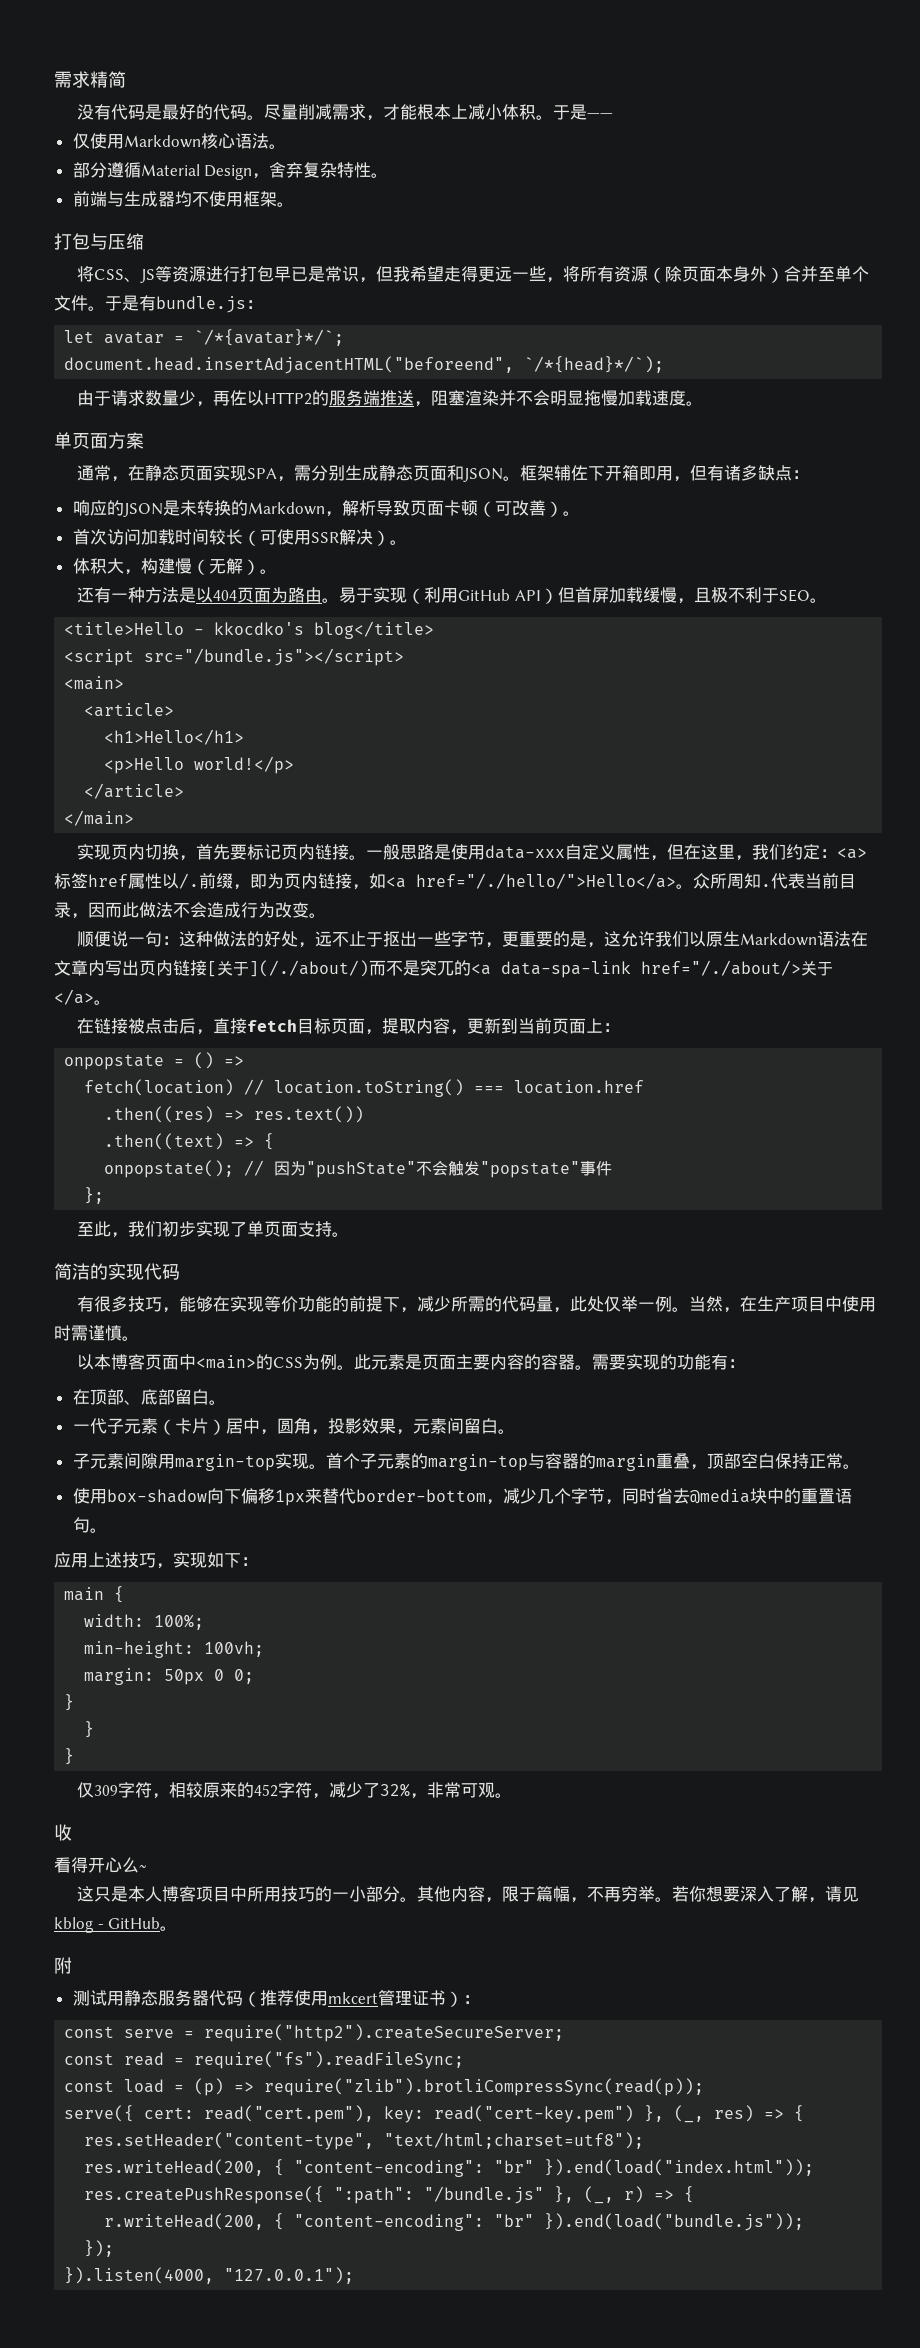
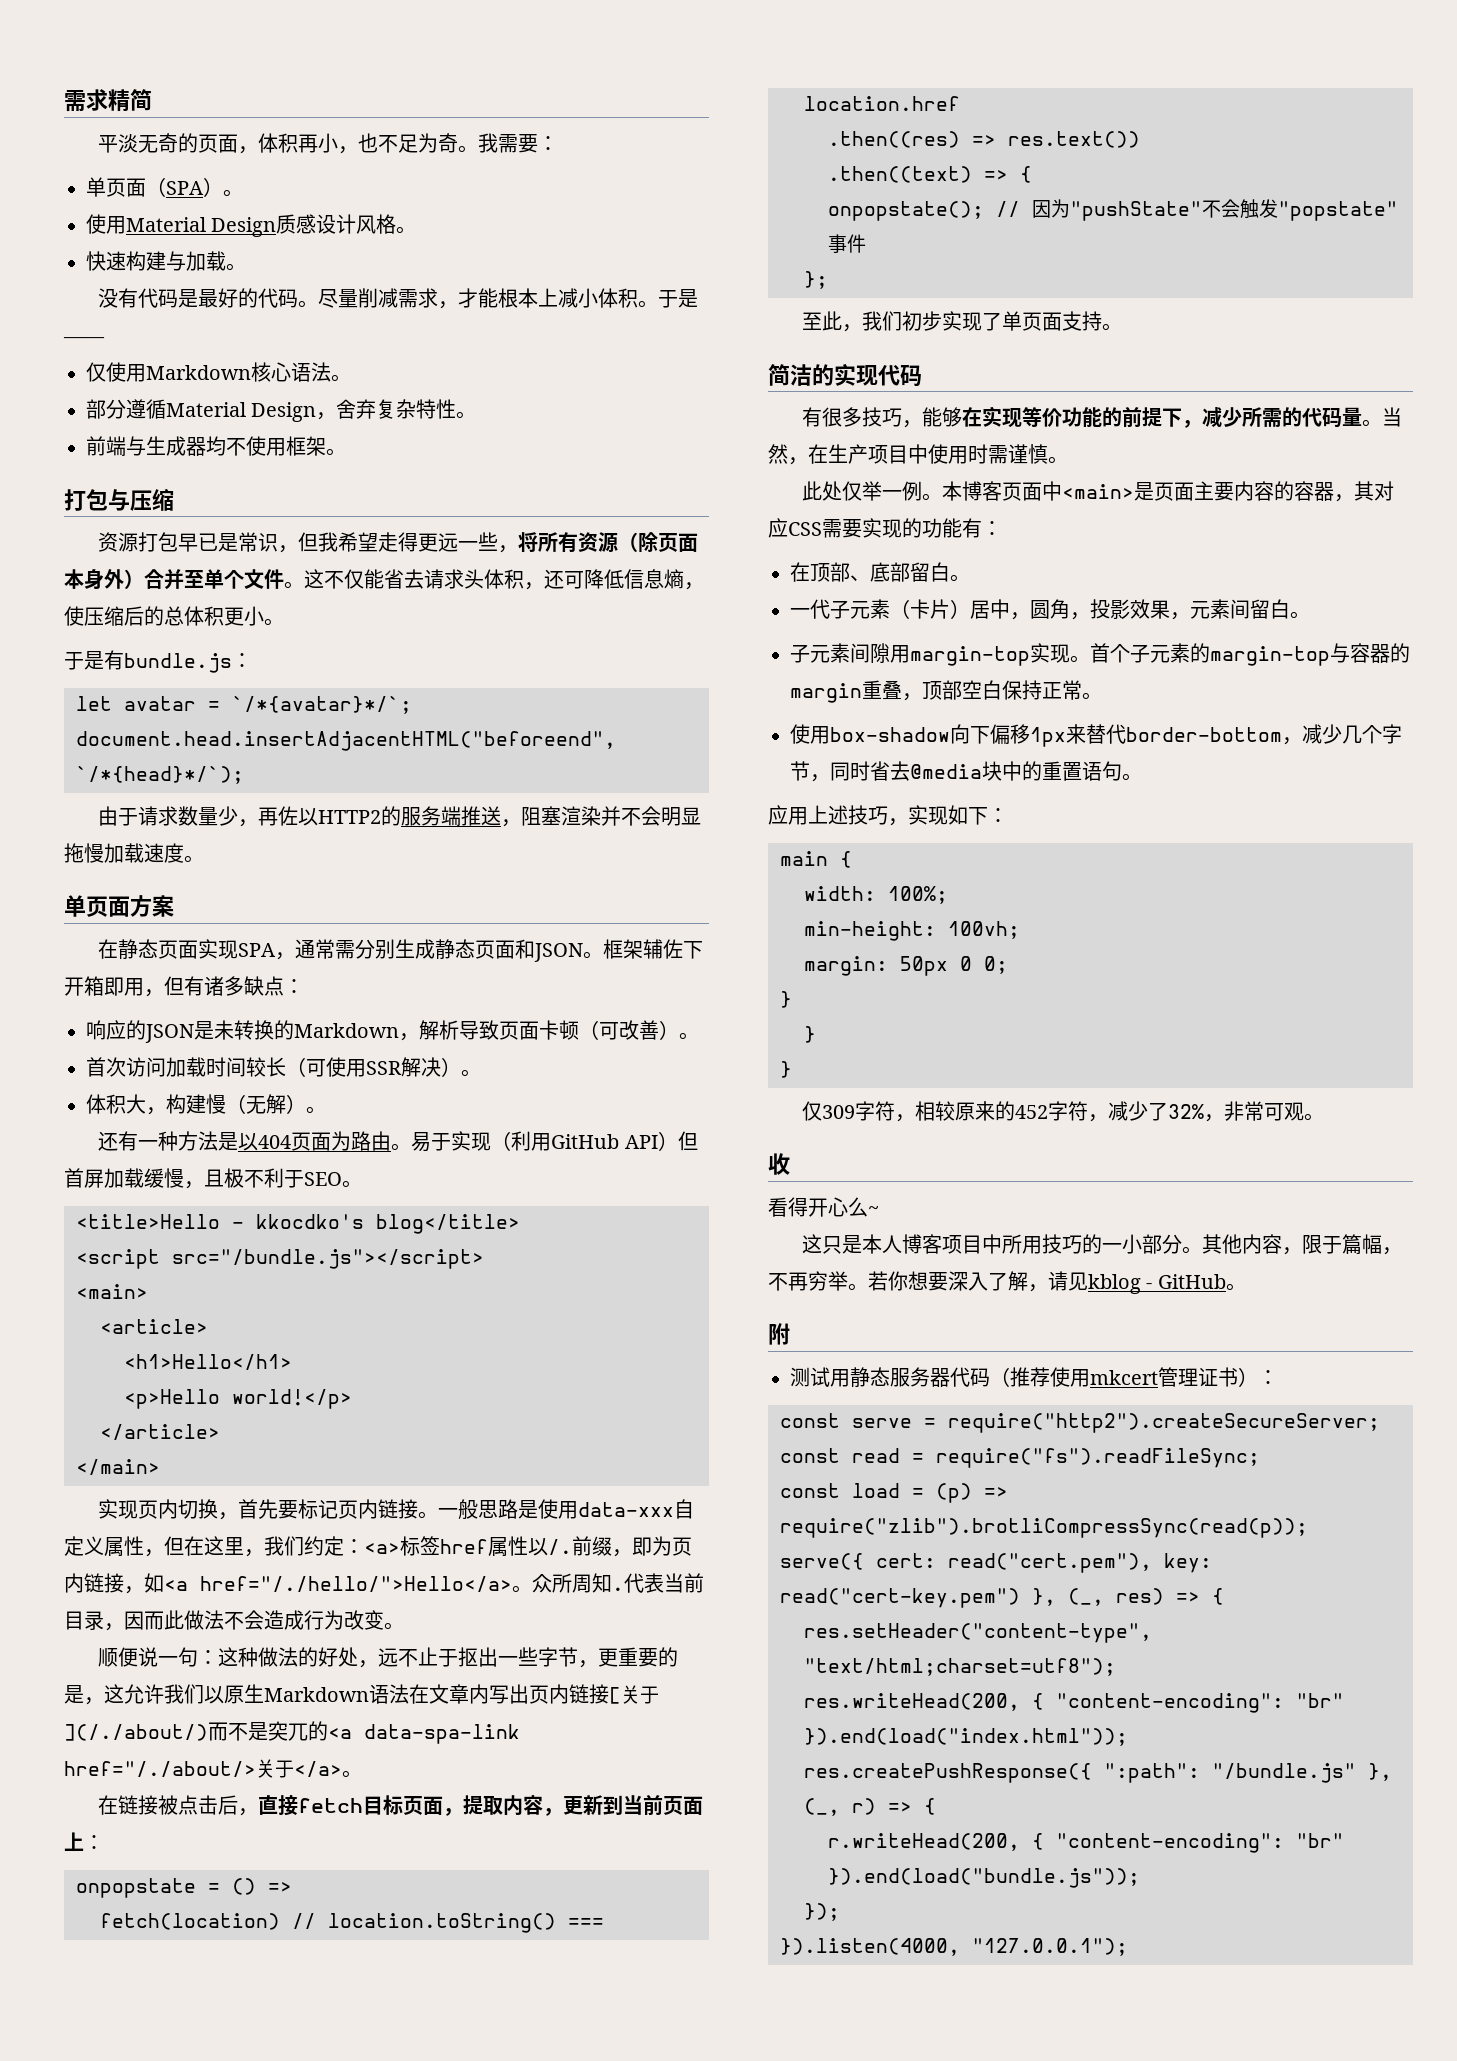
+ 平淡无奇的页面，体积再小，也不足为奇。我需要：
+ 单页面（SPA）。
+ 使用Material Design质感设计风格。
+ 快速构建与加载。
- 将CSS、JS等资源进行打包早已是常识，但我希望走得更远一些，将所有资源（除页面本身外）合并至单个文件。于是有bundle.js：
+ 资源打包早已是常识，但我希望走得更远一些，将所有资源（除页面本身外）合并至单个文件。这不仅能省去请求头体积，还可降低信息熵，使压缩后的总体积更小。
+ 于是有bundle.js：
- 通常，在静态页面实现SPA，需分别生成静态页面和JSON。
+ 在静态页面实现SPA，通常需分别生成静态页面和JSON。
- 有很多技巧，能够在实现等价功能的前提下，减少所需的代码量，此处仅举一例。
+ 有很多技巧，能够在实现等价功能的前提下，减少所需的代码量。
- 以本博客页面中<main>的CSS为例。此元素是页面主要内容的容器。需要实现的功能有：
+ 此处仅举一例。本博客页面中<main>是页面主要内容的容器，其对应CSS需要实现的功能有：

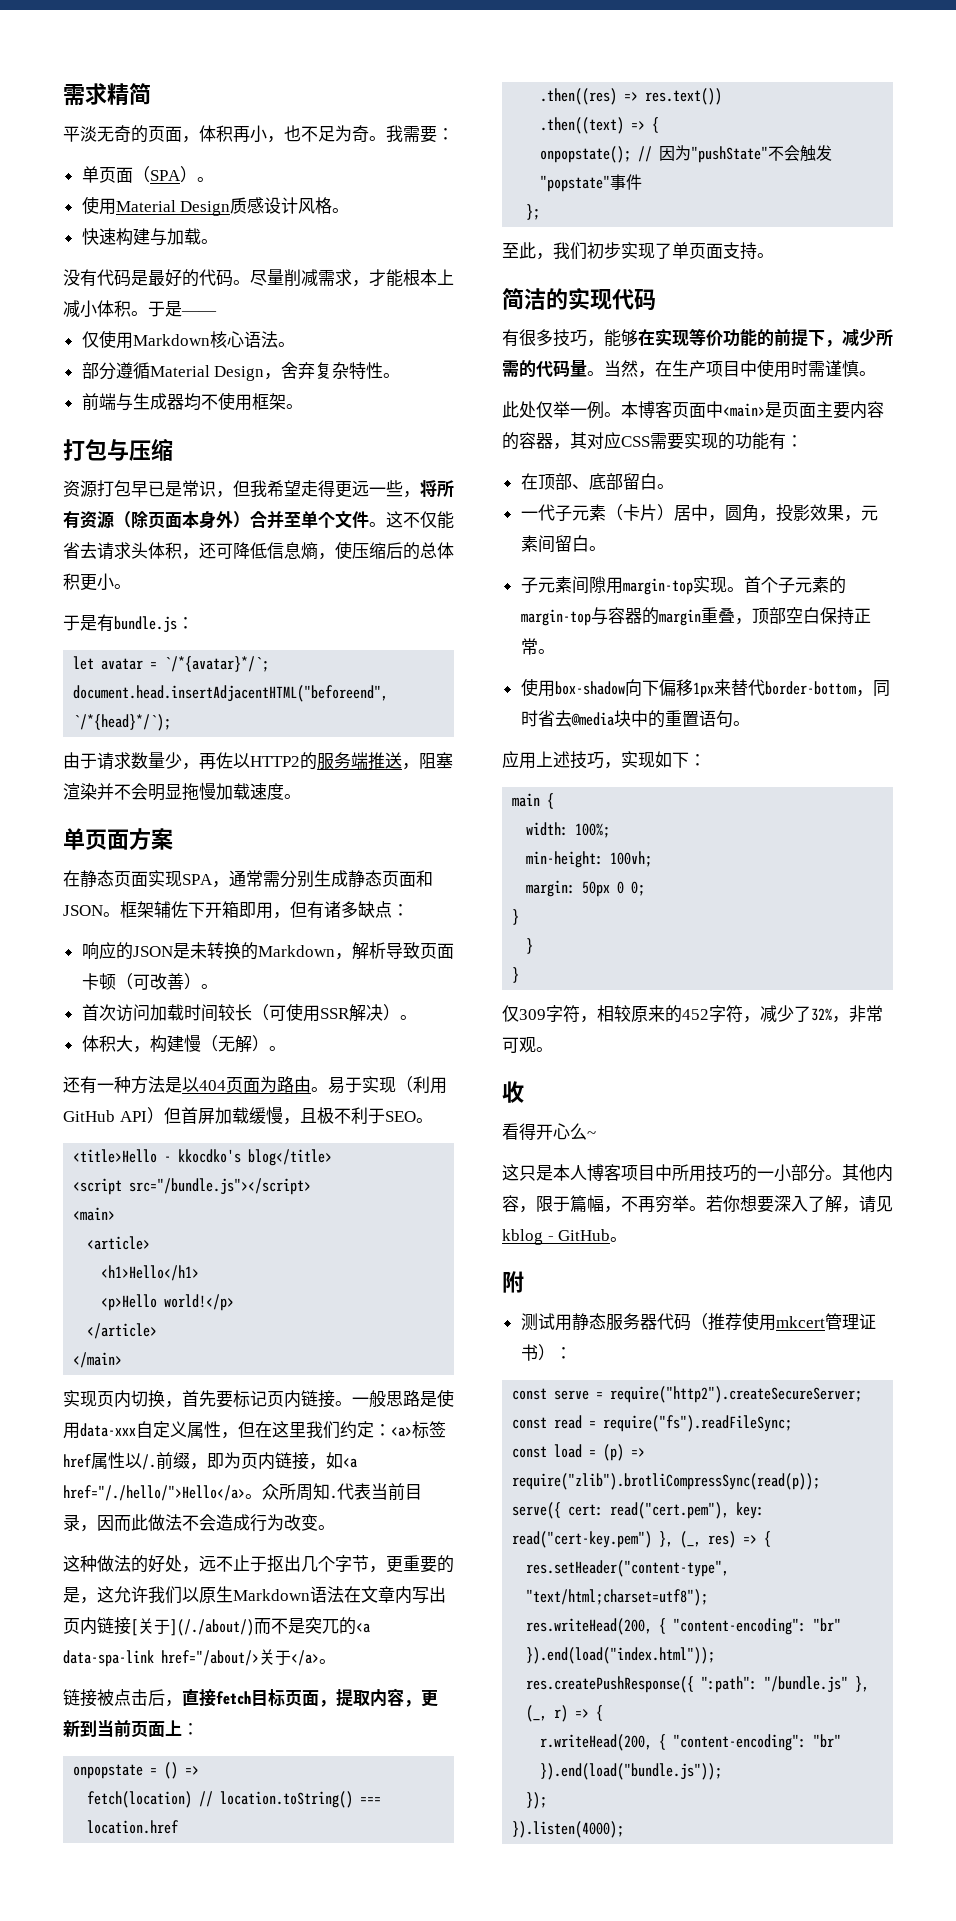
- 一般思路是使用data-xxx自定义属性，但在这里，我们约定：<a>标签href属性以/.
+ 一般思路是使用data-xxx自定义属性，但在这里我们约定：<a>标签href属性以/.
- 顺便说一句：这种做法的好处，远不止于抠出一些字节，更重要的是，这允许我们以原生Markdown语法在文章内写出页内链接[关于](/./about/)而不是突兀的<a data-spa-link href="/./about/>关于</a>。
+ 这种做法的好处，远不止于抠出几个字节，更重要的是，这允许我们以原生Markdown语法在文章内写出页内链接[关于](/./about/)而不是突兀的<a data-spa-link href="/about/>关于</a>。
- 在链接被点击后，直接fetch目标页面，提取内容，更新到当前页面上：
+ 链接被点击后，直接fetch目标页面，提取内容，更新到当前页面上：
- 使用box-shadow向下偏移1px来替代border-bottom，减少几个字节，同时省去@media块中的重置语句。
+ 使用box-shadow向下偏移1px来替代border-bottom，同时省去@media块中的重置语句。
- }).listen(4000, "127.0.0.1");
+ }).listen(4000);

